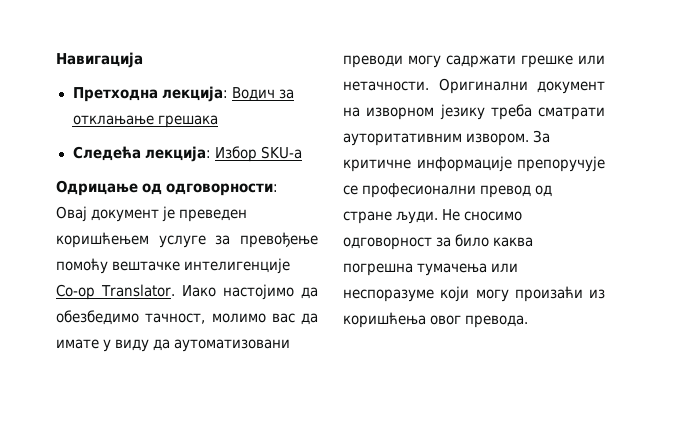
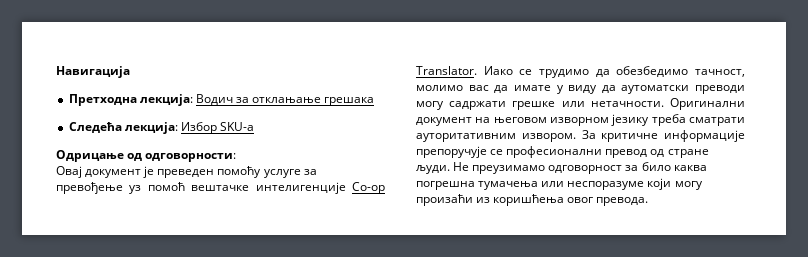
- Овај документ је преведен коришћењем услуге за превођење помоћу вештачке интелигенције Co-op Translator.
+ Овај документ је преведен помоћу услуге за превођење уз помоћ вештачке интелигенције Co-op Translator.
- Иако настојимо да обезбедимо тачност, молимо вас да имате у виду да аутоматизовани преводи могу садржати грешке или нетачности.
+ Иако се трудимо да обезбедимо тачност, молимо вас да имате у виду да аутоматски преводи могу садржати грешке или нетачности.
- Оригинални документ на изворном језику треба сматрати ауторитативним извором.
+ Оригинални документ на његовом изворном језику треба сматрати ауторитативним извором.
- Не сносимо одговорност за било каква погрешна тумачења или неспоразуме који могу произаћи из коришћења овог превода.
+ Не преузимамо одговорност за било каква погрешна тумачења или неспоразуме који могу произаћи из коришћења овог превода.

